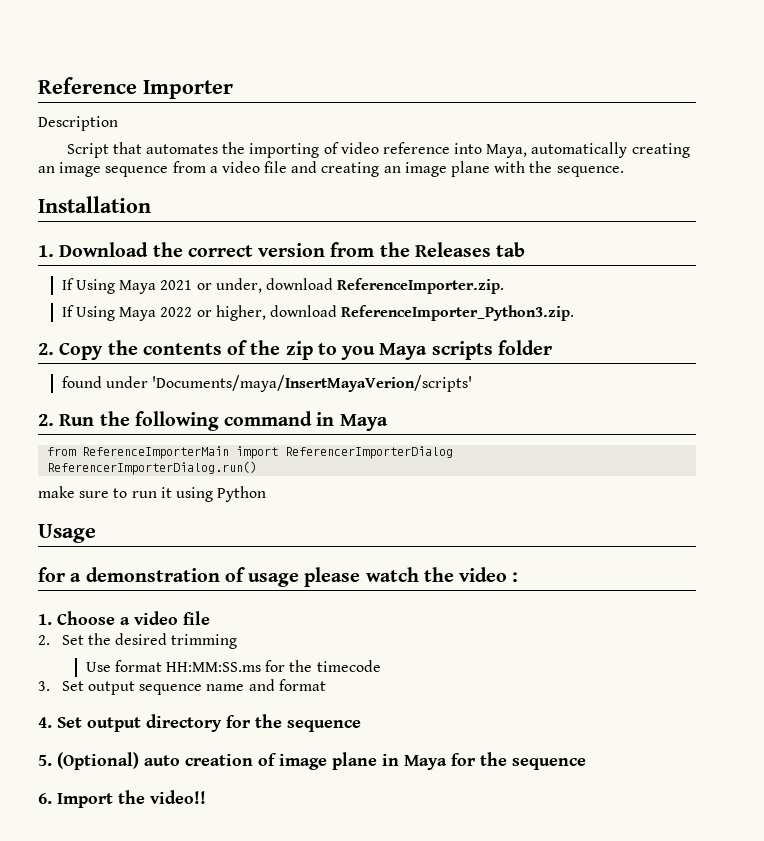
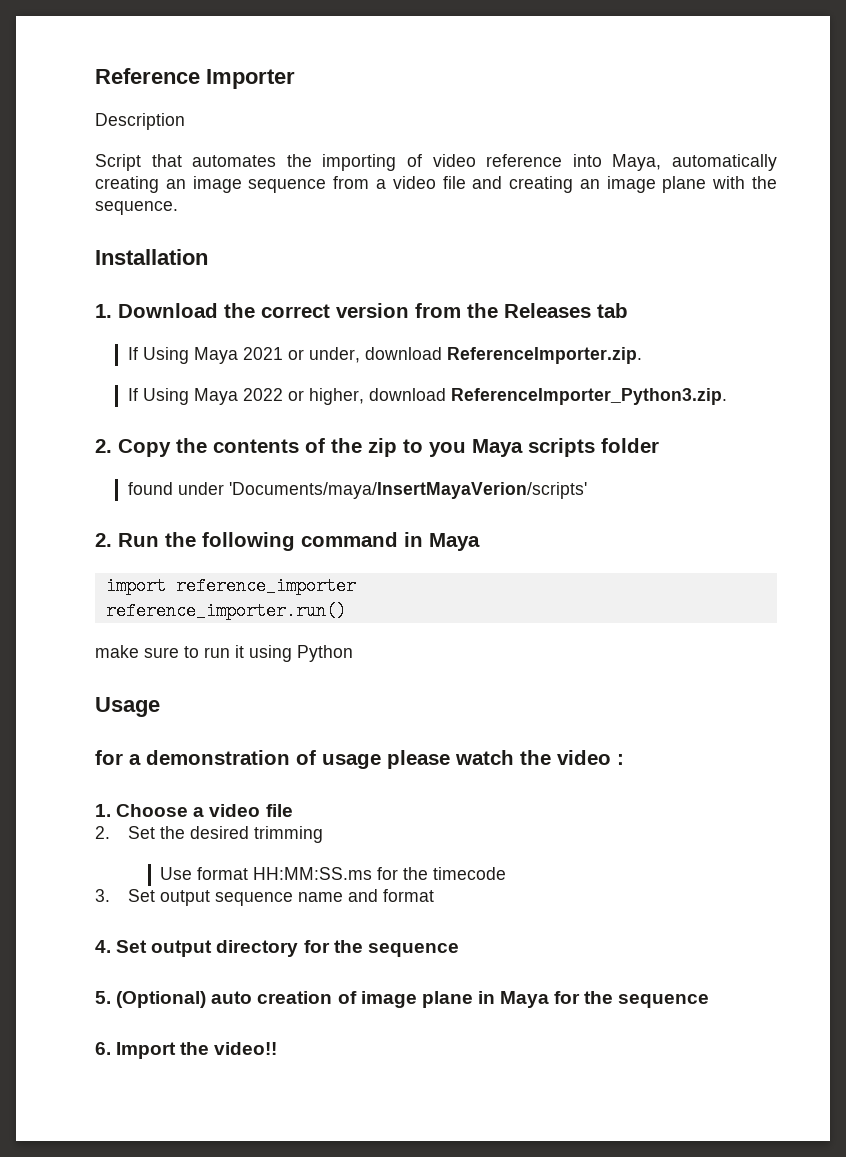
- from ReferenceImporterMain import ReferencerImporterDialog
- ReferencerImporterDialog.run()
+ import reference_importer
+ reference_importer.run()

